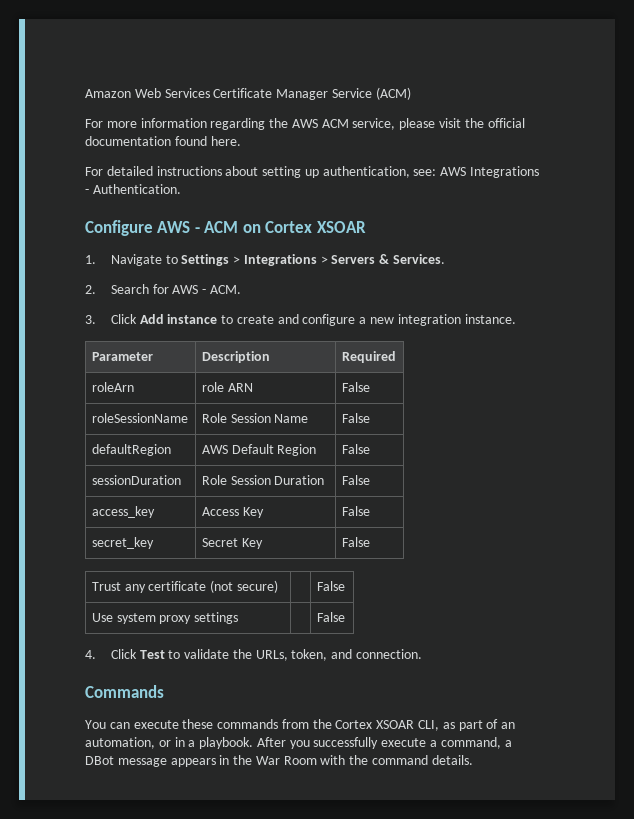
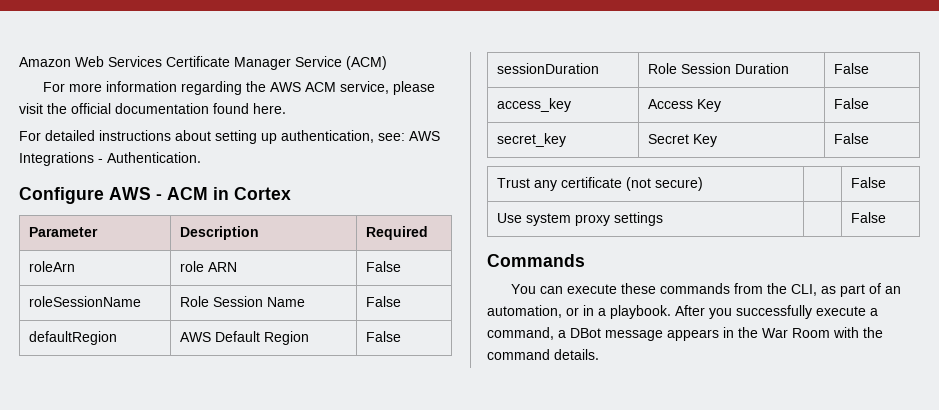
- Configure AWS - ACM on Cortex XSOAR
- 1. Navigate to Settings > Integrations > Servers & Services.
- 2. Search for AWS - ACM.
- 3. Click Add instance to create and configure a new integration instance.
+ Configure AWS - ACM in Cortex
- 4. Click Test to validate the URLs, token, and connection.
- You can execute these commands from the Cortex XSOAR CLI, as part of an automation, or in a playbook.
+ You can execute these commands from the CLI, as part of an automation, or in a playbook.

